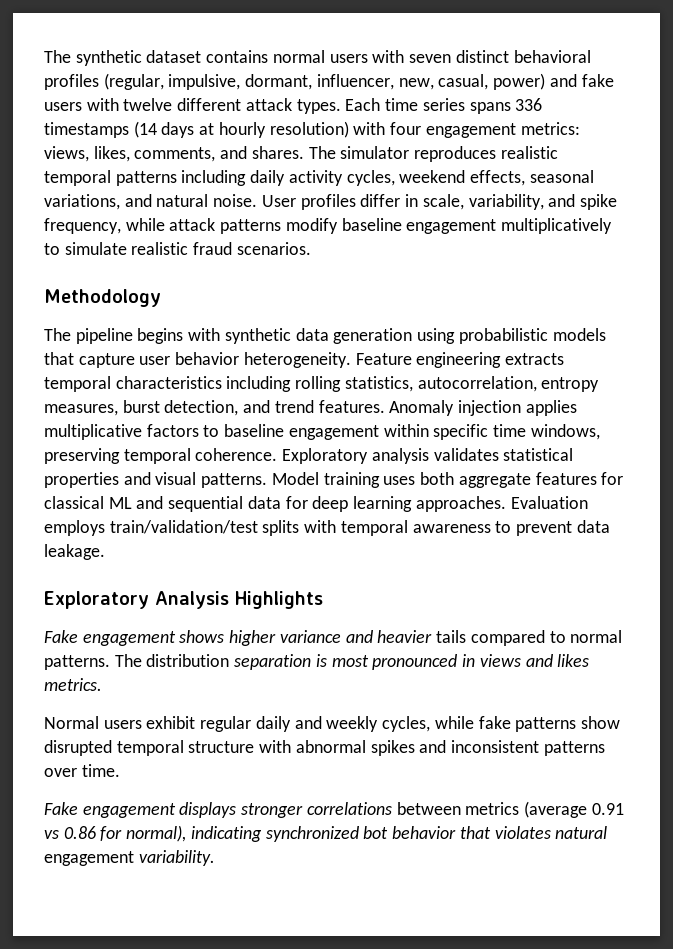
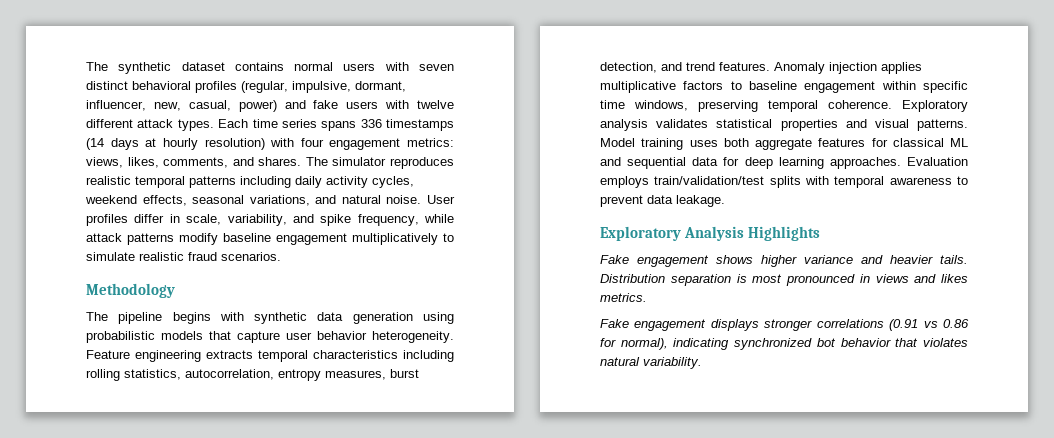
- Fake engagement shows higher variance and heavier tails compared to normal patterns. The distribution separation is most pronounced in views and likes metrics.
+ Fake engagement shows higher variance and heavier tails. Distribution separation is most pronounced in views and likes metrics.
- Normal users exhibit regular daily and weekly cycles, while fake patterns show disrupted temporal structure with abnormal spikes and inconsistent patterns over time.
- Fake engagement displays stronger correlations between metrics (average 0.91 vs 0.86 for normal), indicating synchronized bot behavior that violates natural engagement variability.
+ Fake engagement displays stronger correlations (0.91 vs 0.86 for normal), indicating synchronized bot behavior that violates natural variability.

